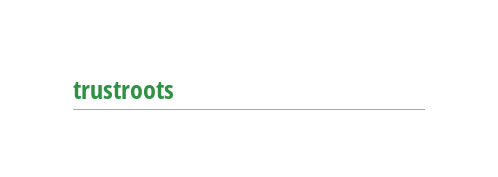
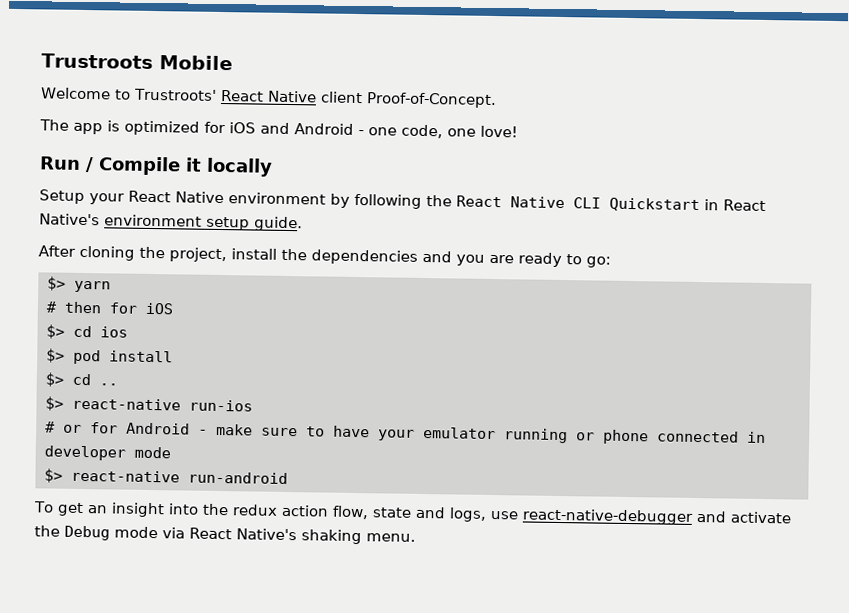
- trustroots
+ Trustroots Mobile
+ Welcome to Trustroots' React Native client Proof-of-Concept.
+ The app is optimized for iOS and Android - one code, one love!
+ Run / Compile it locally
+ Setup your React Native environment by following the React Native CLI Quickstart in React Native's environment setup guide.
+ After cloning the project, install the dependencies and you are ready to go:
+ $> yarn
+ # then for iOS
+ $> cd ios
+ $> pod install
+ $> cd ..
+ $> react-native run-ios
+ # or for Android - make sure to have your emulator running or phone connected in developer mode
+ $> react-native run-android
+ To get an insight into the redux action flow, state and logs, use react-native-debugger and activate the Debug mode via React Native's shaking menu.

